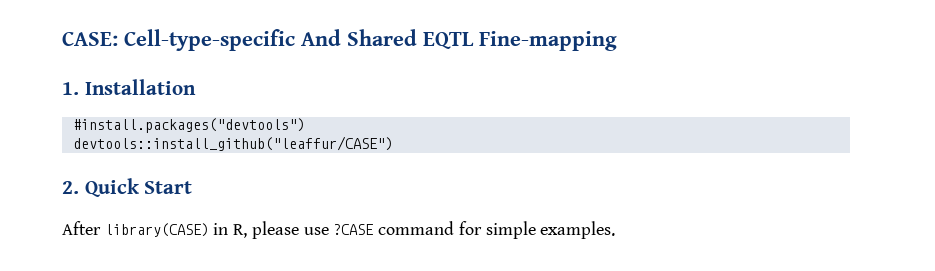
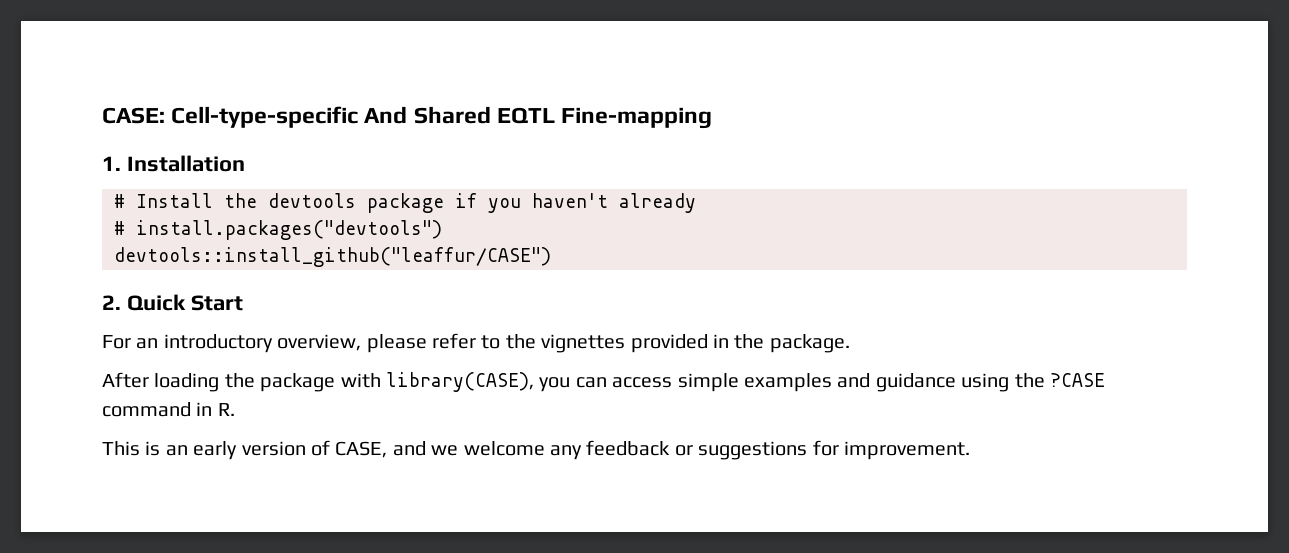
- #install.packages("devtools")
+ # Install the devtools package if you haven't already
+ # install.packages("devtools")
  devtools::install_github("leaffur/CASE")
  2. Quick Start
- After library(CASE) in R, please use ?CASE command for simple examples.
+ For an introductory overview, please refer to the vignettes provided in the package.
+ After loading the package with library(CASE), you can access simple examples and guidance using the ?CASE command in R.
+ This is an early version of CASE, and we welcome any feedback or suggestions for improvement.

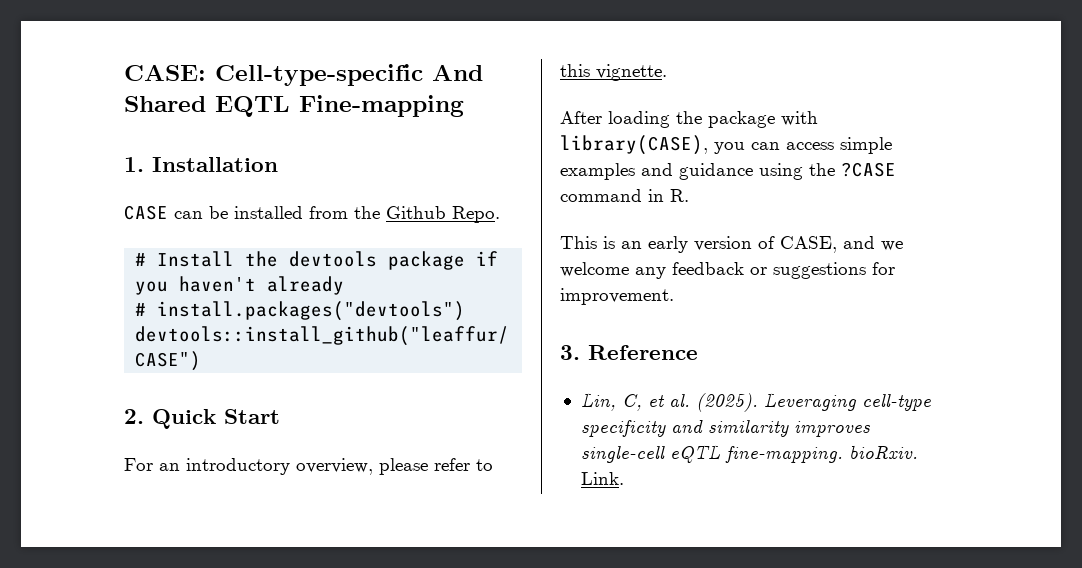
+ CASE can be installed from the Github Repo.
- For an introductory overview, please refer to the vignettes provided in the package.
+ For an introductory overview, please refer to this vignette.
+ 3. Reference
+ Lin, C, et al. (2025). Leveraging cell-type specificity and similarity improves single-cell eQTL fine-mapping. bioRxiv. Link.

